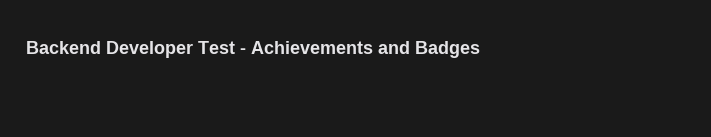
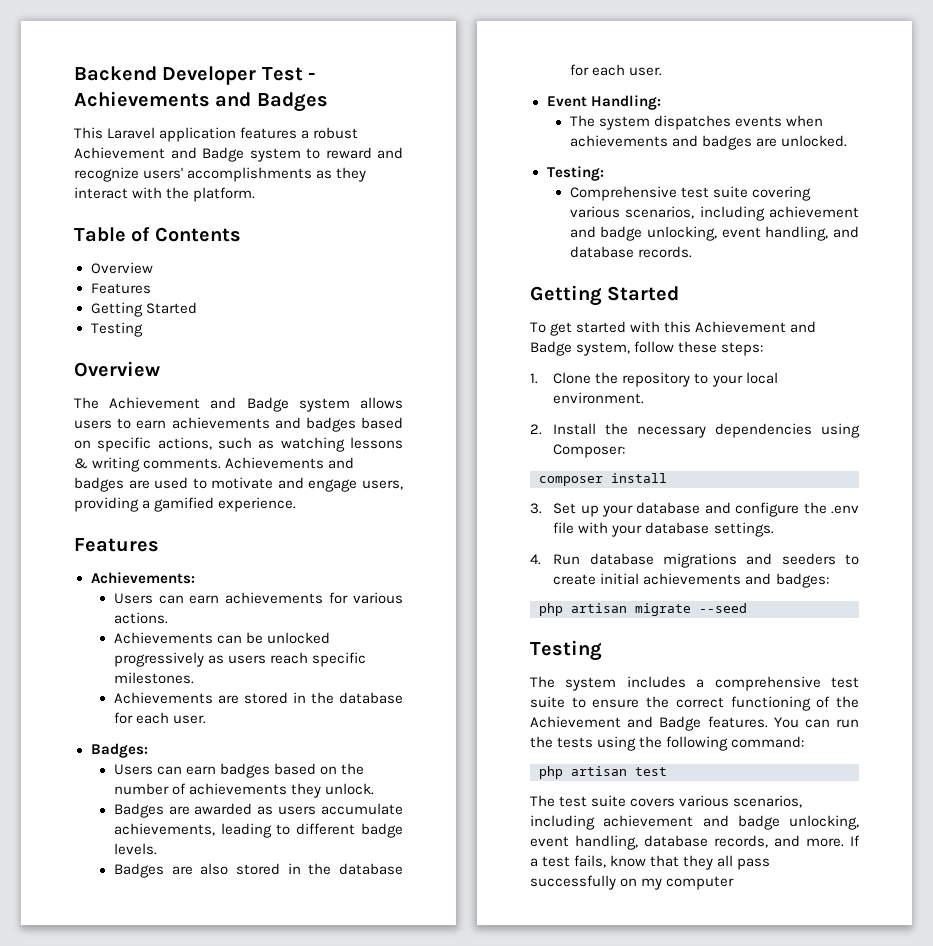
+ This Laravel application features a robust Achievement and Badge system to reward and recognize users' accomplishments as they interact with the platform.
+ Table of Contents
+ Overview
+ Features
+ Getting Started
+ Testing
+ Overview
+ The Achievement and Badge system allows users to earn achievements and badges based on specific actions, such as watching lessons & writing comments. Achievements and badges are used to motivate and engage users, providing a gamified experience.
+ Features
+ Achievements:
+ Users can earn achievements for various actions.
+ Achievements can be unlocked progressively as users reach specific milestones.
+ Achievements are stored in the database for each user.
+ Badges:
+ Users can earn badges based on the number of achievements they unlock.
+ Badges are awarded as users accumulate achievements, leading to different badge levels.
+ Badges are also stored in the database for each user.
+ Event Handling:
+ The system dispatches events when achievements and badges are unlocked.
+ Testing:
+ Comprehensive test suite covering various scenarios, including achievement and badge unlocking, event handling, and database records.
+ Getting Started
+ To get started with this Achievement and Badge system, follow these steps:
+ 1. Clone the repository to your local environment.
+ 2. Install the necessary dependencies using Composer:
+ composer install
+ 3. Set up your database and configure the .env file with your database settings.
+ 4. Run database migrations and seeders to create initial achievements and badges:
+ php artisan migrate --seed
+ Testing
+ The system includes a comprehensive test suite to ensure the correct functioning of the Achievement and Badge features. You can run the tests using the following command:
+ php artisan test
+ The test suite covers various scenarios, including achievement and badge unlocking, event handling, database records, and more. If a test fails, know that they all pass successfully on my computer

